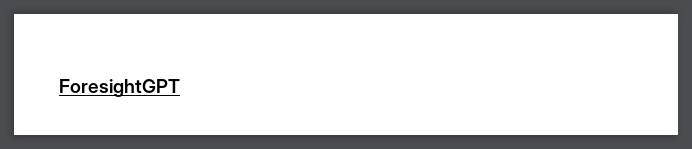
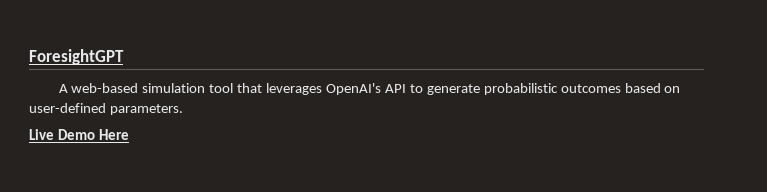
+ A web-based simulation tool that leverages OpenAI's API to generate probabilistic outcomes based on user-defined parameters.
+ Live Demo Here

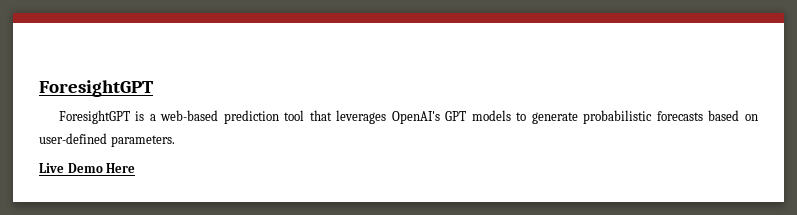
- A web-based simulation tool that leverages OpenAI's API to generate probabilistic outcomes based on user-defined parameters.
+ ForesightGPT is a web-based prediction tool that leverages OpenAI's GPT models to generate probabilistic forecasts based on user-defined parameters.

